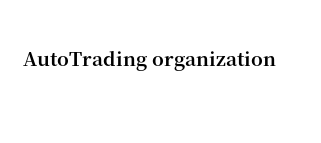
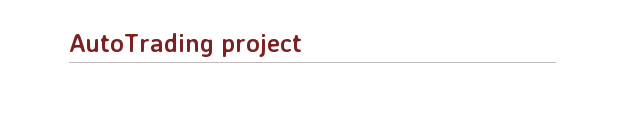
- AutoTrading organization
+ AutoTrading project

